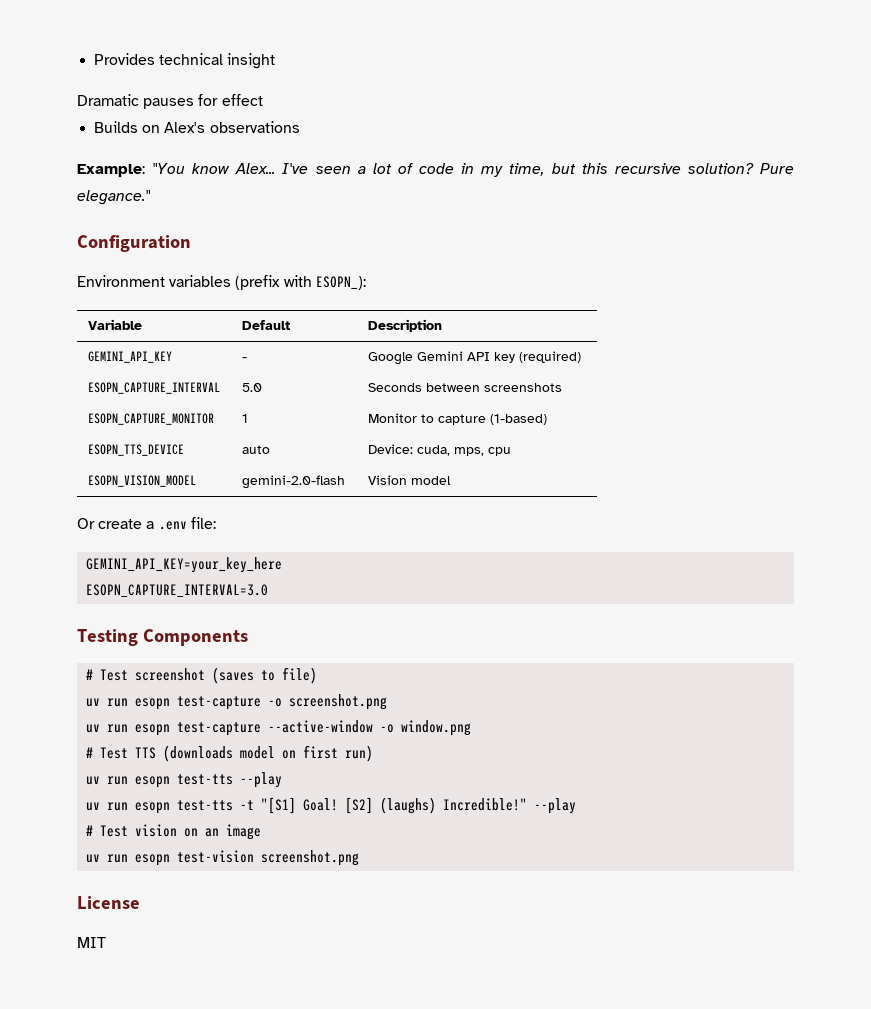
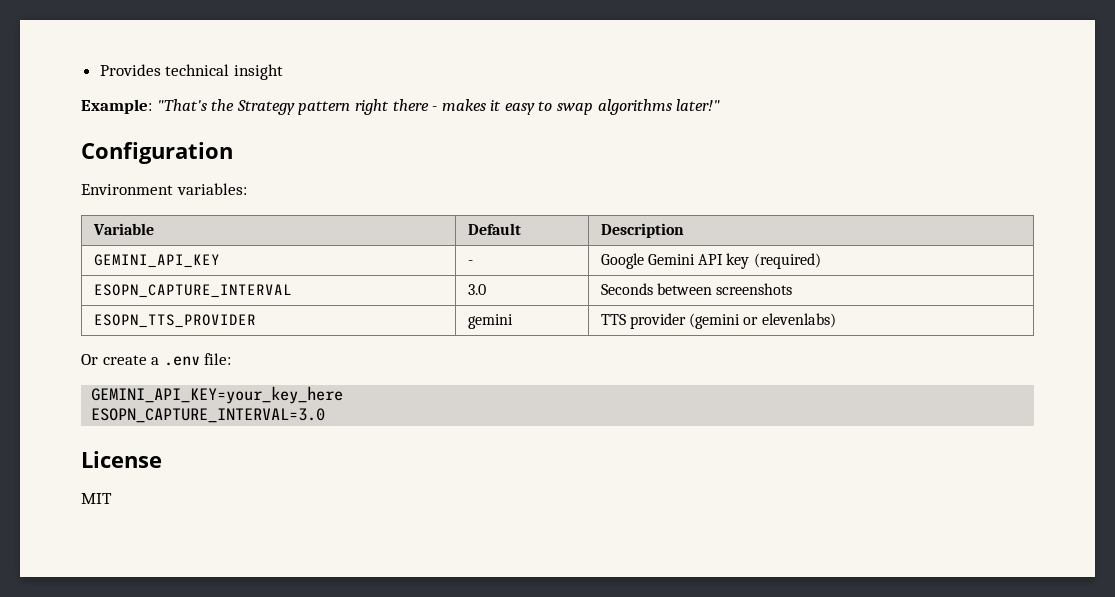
- Dramatic pauses for effect
- Builds on Alex's observations
- Example: "You know Alex... I've seen a lot of code in my time, but this recursive solution? Pure elegance."
+ Example: "That's the Strategy pattern right there - makes it easy to swap algorithms later!"
  Configuration
- Environment variables (prefix with ESOPN_):
+ Environment variables:
- ESOPN_CAPTURE_INTERVAL | 5.0 | Seconds between screenshots
+ ESOPN_CAPTURE_INTERVAL | 3.0 | Seconds between screenshots
- ESOPN_CAPTURE_MONITOR | 1 | Monitor to capture (1-based)
- ESOPN_TTS_DEVICE | auto | Device: cuda, mps, cpu
- ESOPN_VISION_MODEL | gemini-2.0-flash | Vision model
+ ESOPN_TTS_PROVIDER | gemini | TTS provider (gemini or elevenlabs)
- Testing Components
- # Test screenshot (saves to file)
- uv run esopn test-capture -o screenshot.png
- uv run esopn test-capture --active-window -o window.png
- # Test TTS (downloads model on first run)
- uv run esopn test-tts --play
- uv run esopn test-tts -t "[S1] Goal! [S2] (laughs) Incredible!" --play
- # Test vision on an image
- uv run esopn test-vision screenshot.png

